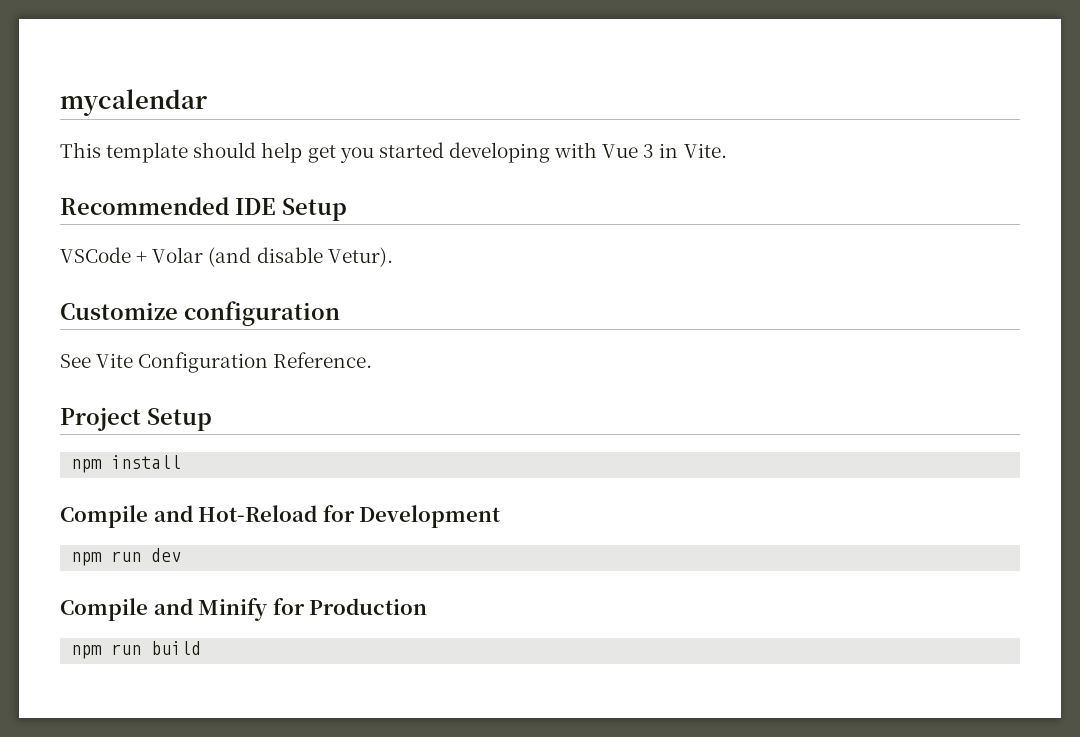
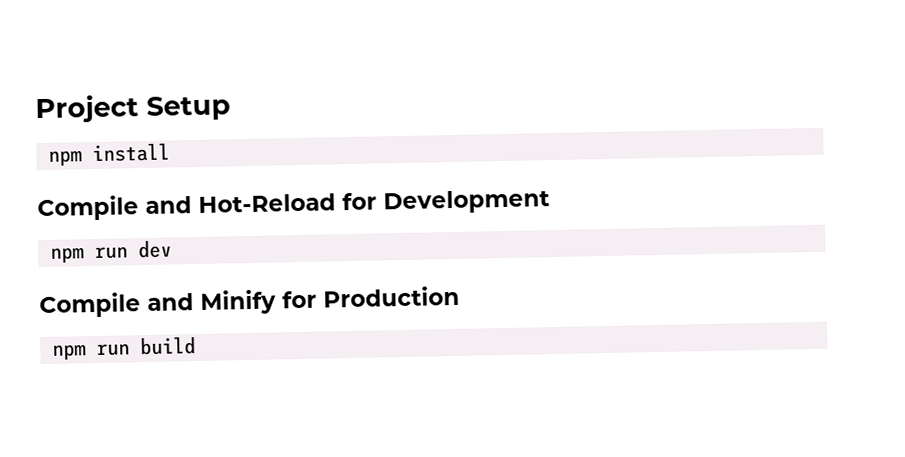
- mycalendar
- This template should help get you started developing with Vue 3 in Vite.
- Recommended IDE Setup
- VSCode + Volar (and disable Vetur).
- Customize configuration
- See Vite Configuration Reference.

